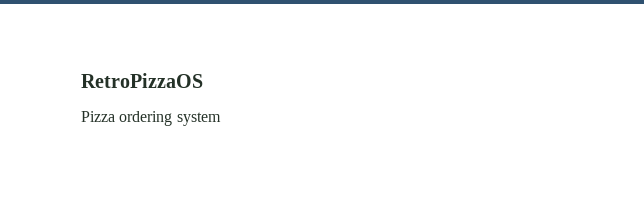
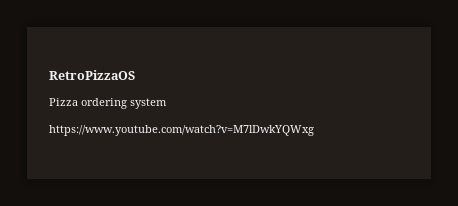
+ https://www.youtube.com/watch?v=M7lDwkYQWxg

